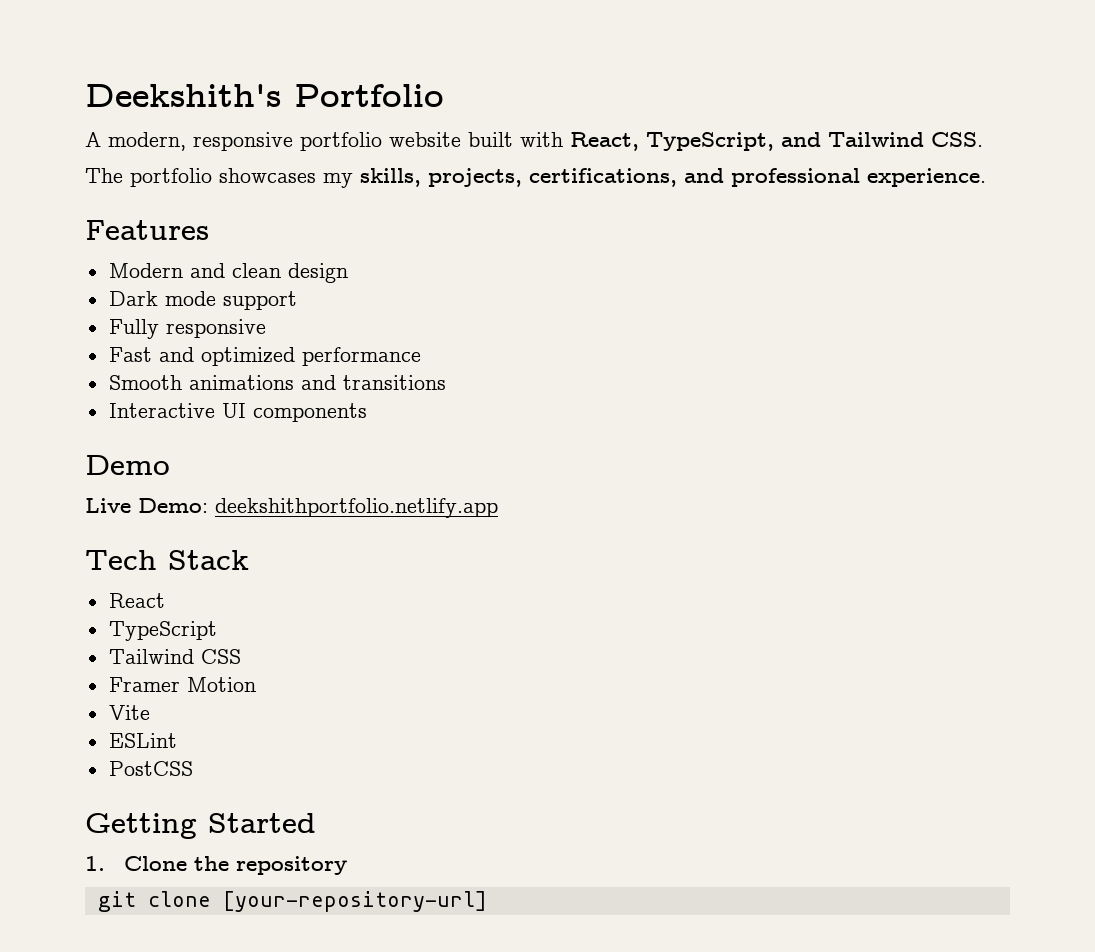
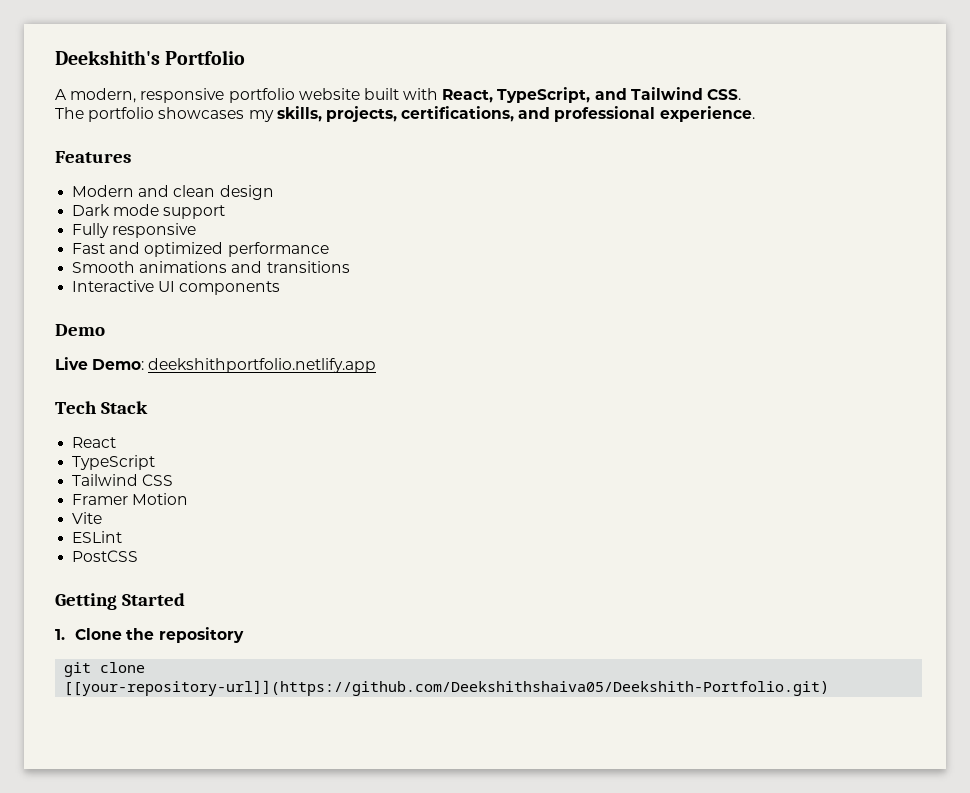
- git clone [your-repository-url]
+ git clone [[your-repository-url]](https://github.com/Deekshithshaiva05/Deekshith-Portfolio.git)

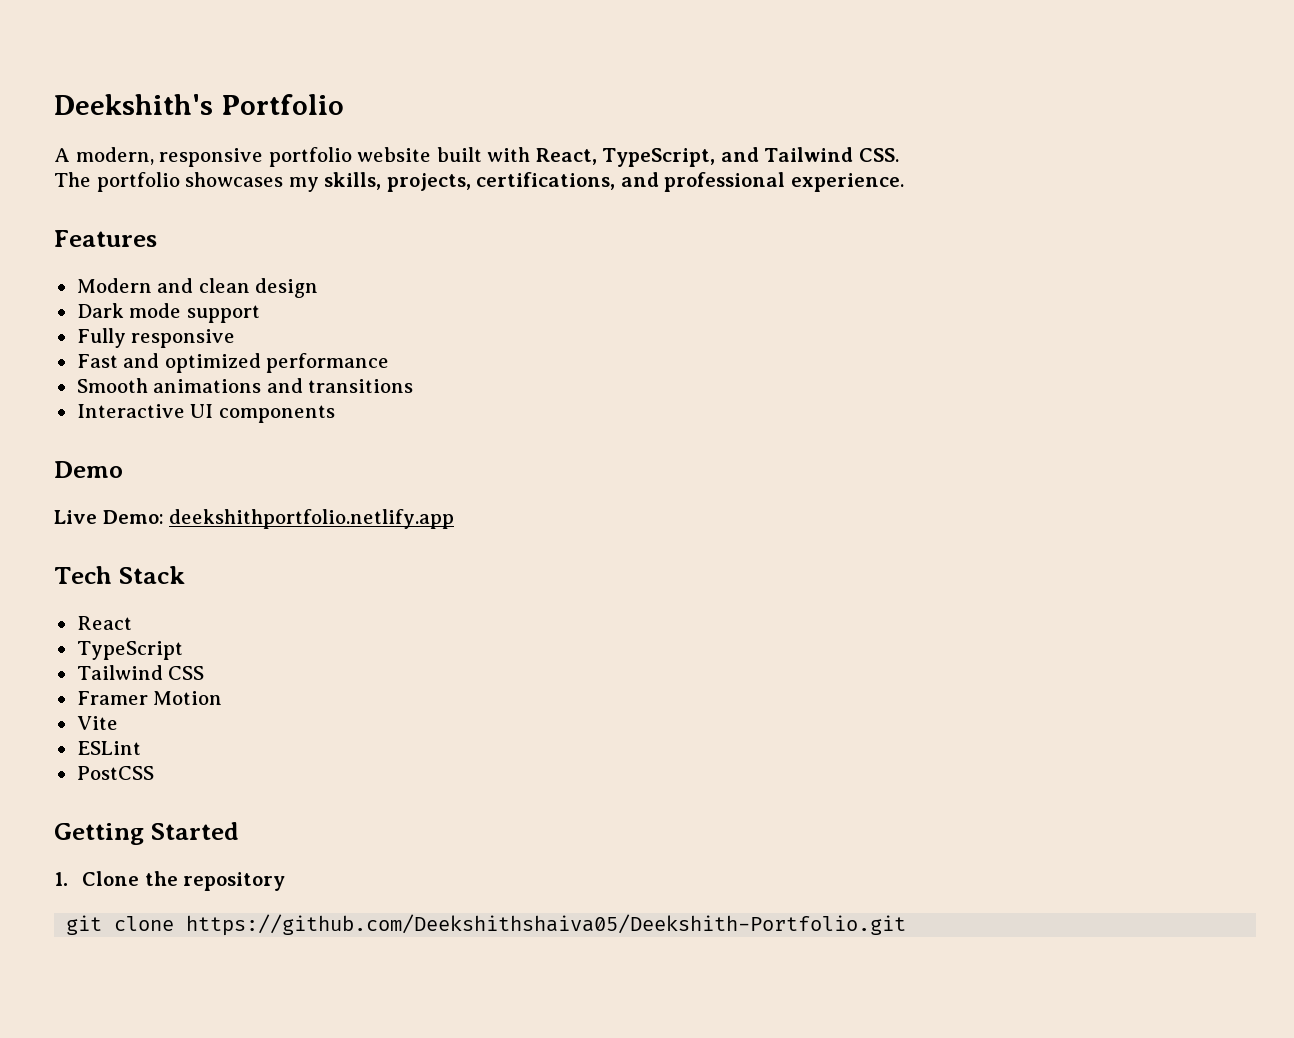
- git clone [[your-repository-url]](https://github.com/Deekshithshaiva05/Deekshith-Portfolio.git)
+ git clone https://github.com/Deekshithshaiva05/Deekshith-Portfolio.git

